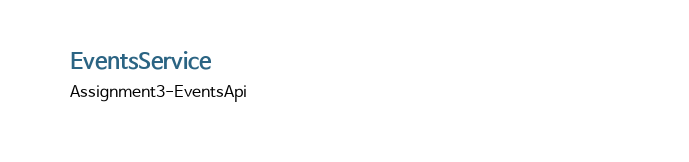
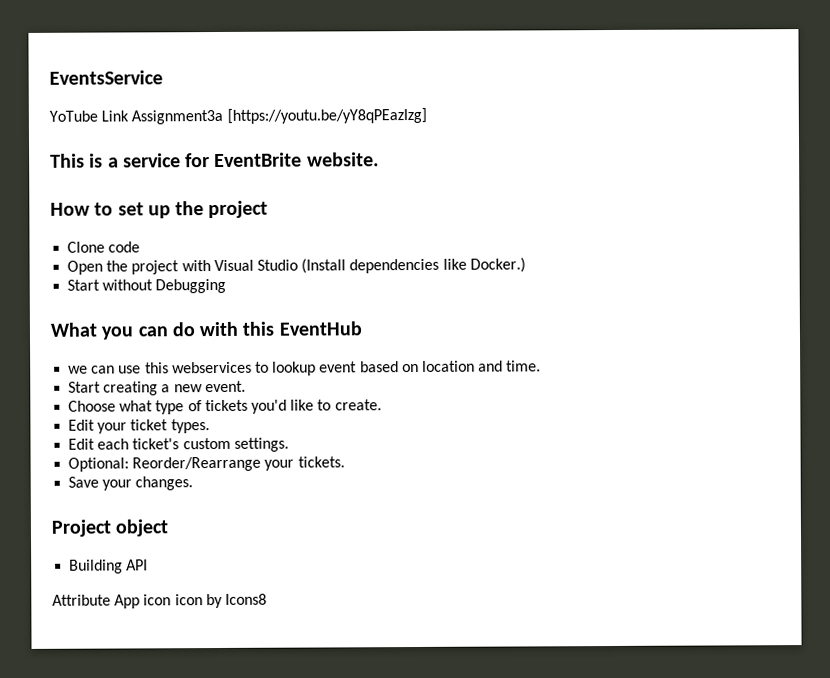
- Assignment3-EventsApi
+ YoTube Link Assignment3a [https://youtu.be/yY8qPEazIzg]
+ This is a service for EventBrite website.
+ How to set up the project
+ Clone code
+ Open the project with Visual Studio (Install dependencies like Docker.)
+ Start without Debugging
+ What you can do with this EventHub
+ we can use this webservices to lookup event based on location and time.
+ Start creating a new event.
+ Choose what type of tickets you'd like to create.
+ Edit your ticket types.
+ Edit each ticket's custom settings.
+ Optional: Reorder/Rearrange your tickets.
+ Save your changes.
+ Project object
+ Building API
+ Attribute App icon icon by Icons8

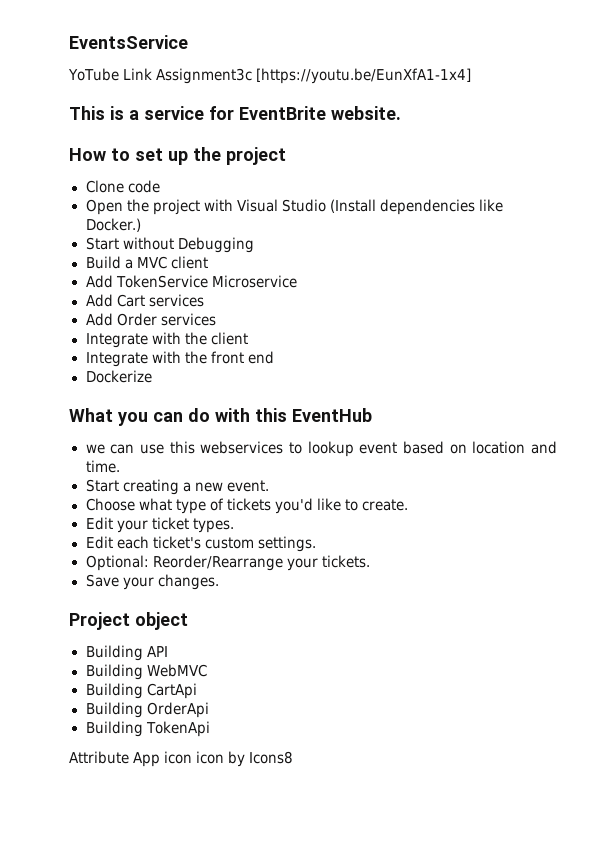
- YoTube Link Assignment3a [https://youtu.be/yY8qPEazIzg]
+ YoTube Link Assignment3c [https://youtu.be/EunXfA1-1x4]
+ Build a MVC client
+ Add TokenService Microservice
+ Add Cart services
+ Add Order services
+ Integrate with the client
+ Integrate with the front end
+ Dockerize
+ Building WebMVC
+ Building CartApi
+ Building OrderApi
+ Building TokenApi

